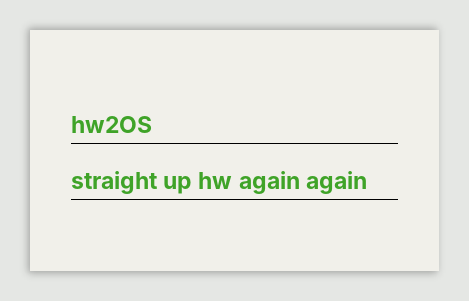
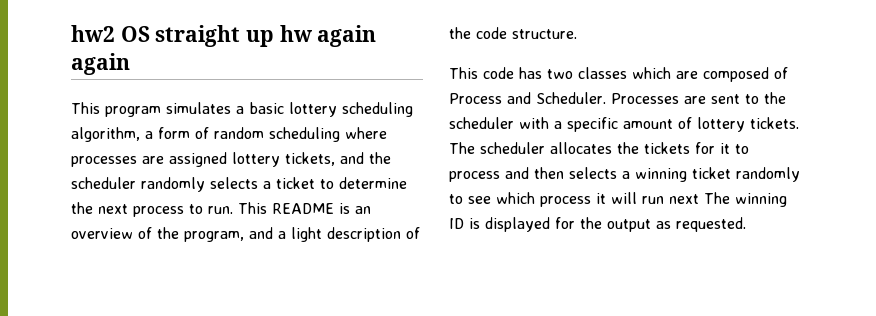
- hw2OS
- straight up hw again again
+ hw2 OS straight up hw again again
+ This program simulates a basic lottery scheduling algorithm, a form of random scheduling where processes are assigned lottery tickets, and the scheduler randomly selects a ticket to determine the next process to run. This README is an overview of the program, and a light description of the code structure.
+ This code has two classes which are composed of Process and Scheduler. Processes are sent to the scheduler with a specific amount of lottery tickets. The scheduler allocates the tickets for it to process and then selects a winning ticket randomly to see which process it will run next The winning ID is displayed for the output as requested.

